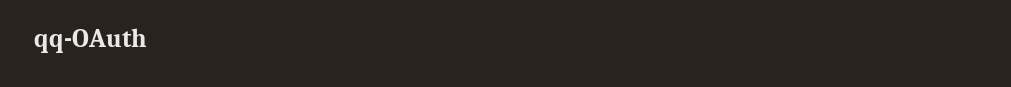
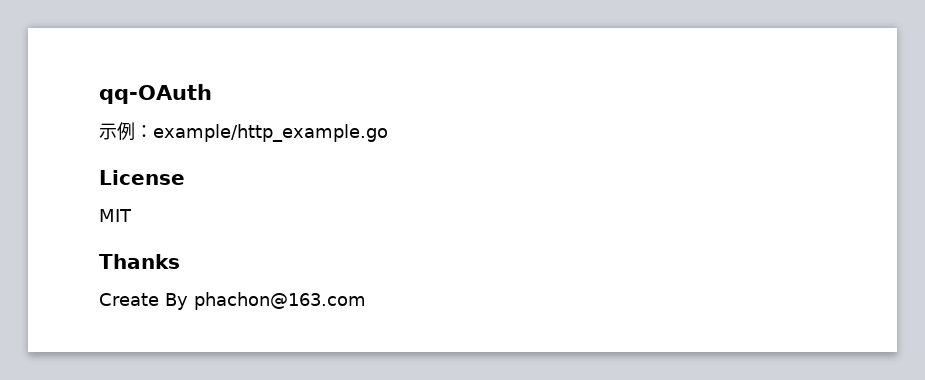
+ 示例：example/http_example.go
+ License
+ MIT
+ Thanks
+ Create By phachon@163.com

